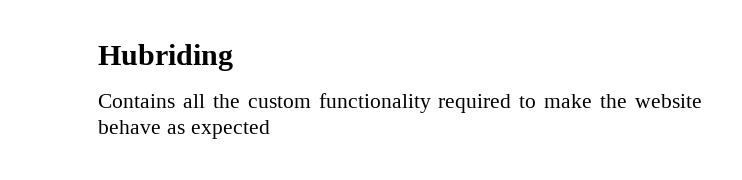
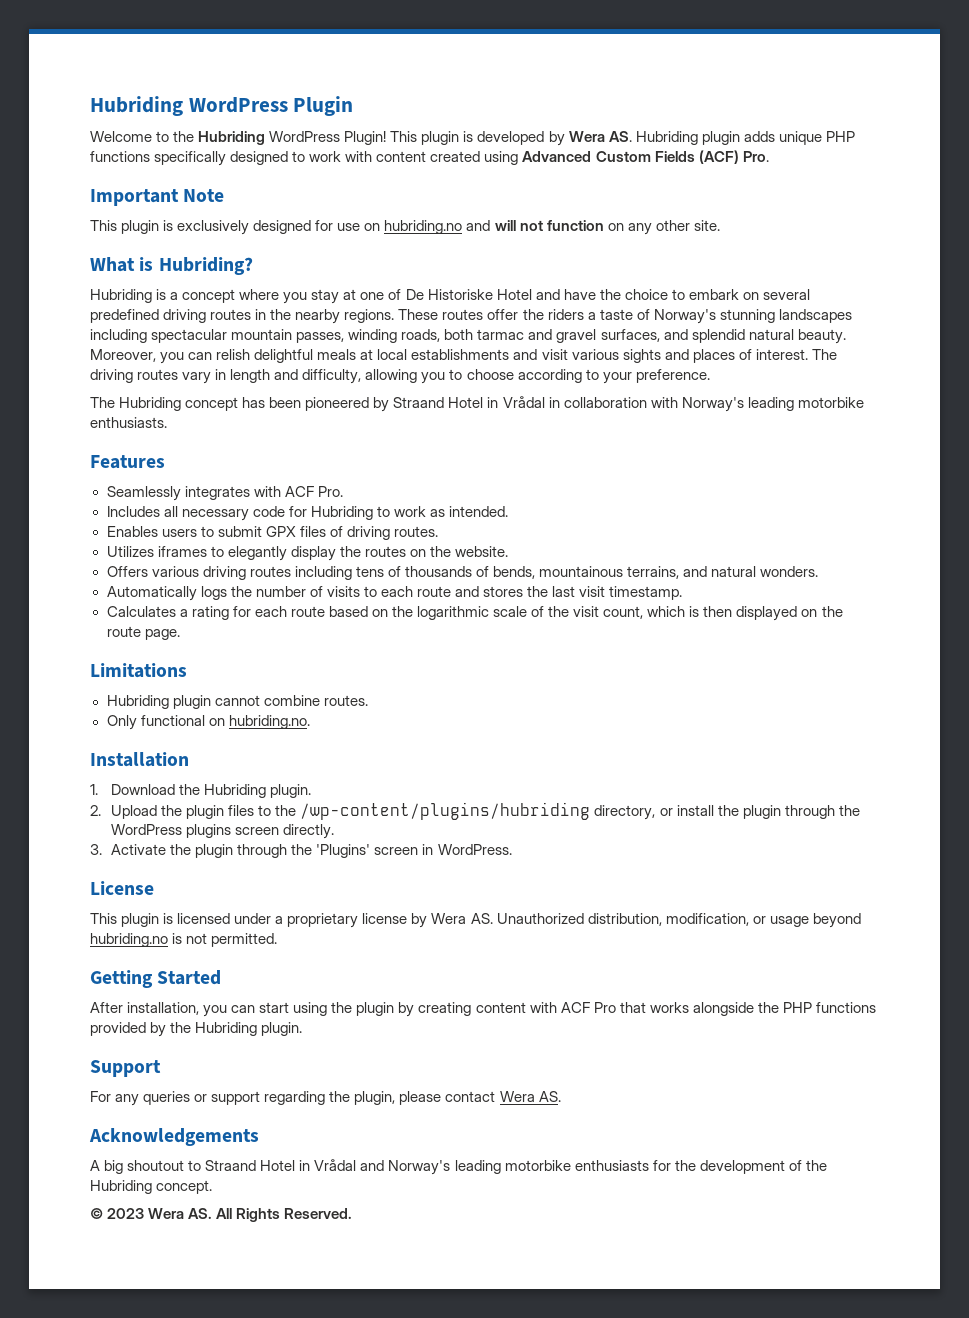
- Hubriding
- Contains all the custom functionality required to make the website behave as expected
+ Hubriding WordPress Plugin
+ Welcome to the Hubriding WordPress Plugin! This plugin is developed by Wera AS. Hubriding plugin adds unique PHP functions specifically designed to work with content created using Advanced Custom Fields (ACF) Pro.
+ Important Note
+ This plugin is exclusively designed for use on hubriding.no and will not function on any other site.
+ What is Hubriding?
+ Hubriding is a concept where you stay at one of De Historiske Hotel and have the choice to embark on several predefined driving routes in the nearby regions. These routes offer the riders a taste of Norway's stunning landscapes including spectacular mountain passes, winding roads, both tarmac and gravel surfaces, and splendid natural beauty. Moreover, you can relish delightful meals at local establishments and visit various sights and places of interest. The driving routes vary in length and difficulty, allowing you to choose according to your preference.
+ The Hubriding concept has been pioneered by Straand Hotel in Vrådal in collaboration with Norway's leading motorbike enthusiasts.
+ Features
+ Seamlessly integrates with ACF Pro.
+ Includes all necessary code for Hubriding to work as intended.
+ Enables users to submit GPX files of driving routes.
+ Utilizes iframes to elegantly display the routes on the website.
+ Offers various driving routes including tens of thousands of bends, mountainous terrains, and natural wonders.
+ Automatically logs the number of visits to each route and stores the last visit timestamp.
+ Calculates a rating for each route based on the logarithmic scale of the visit count, which is then displayed on the route page.
+ Limitations
+ Hubriding plugin cannot combine routes.
+ Only functional on hubriding.no.
+ Installation
+ 1. Download the Hubriding plugin.
+ 2. Upload the plugin files to the /wp-content/plugins/hubriding directory, or install the plugin through the WordPress plugins screen directly.
+ 3. Activate the plugin through the 'Plugins' screen in WordPress.
+ License
+ This plugin is licensed under a proprietary license by Wera AS. Unauthorized distribution, modification, or usage beyond hubriding.no is not permitted.
+ Getting Started
+ After installation, you can start using the plugin by creating content with ACF Pro that works alongside the PHP functions provided by the Hubriding plugin.
+ Support
+ For any queries or support regarding the plugin, please contact Wera AS.
+ Acknowledgements
+ A big shoutout to Straand Hotel in Vrådal and Norway's leading motorbike enthusiasts for the development of the Hubriding concept.
+ © 2023 Wera AS. All Rights Reserved.

